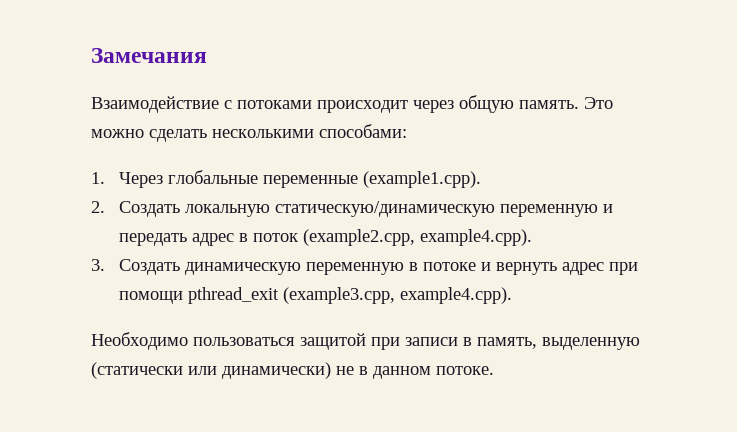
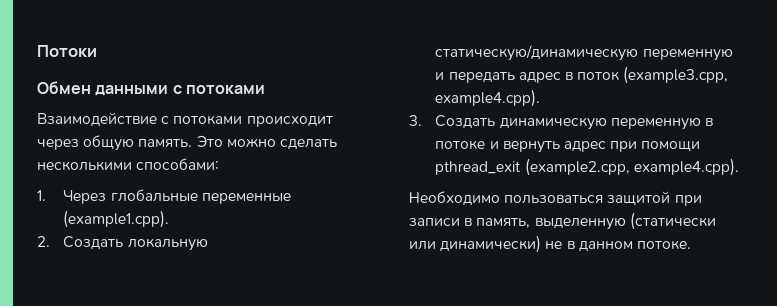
- Замечания
+ Потоки
+ Обмен данными с потоками
- 2. Создать локальную статическую/динамическую переменную и передать адрес в поток (example2.cpp, example4.cpp).
+ 2. Создать локальную статическую/динамическую переменную и передать адрес в поток (example3.cpp, example4.cpp).
- 3. Создать динамическую переменную в потоке и вернуть адрес при помощи pthread_exit (example3.cpp, example4.cpp).
+ 3. Создать динамическую переменную в потоке и вернуть адрес при помощи pthread_exit (example2.cpp, example4.cpp).

